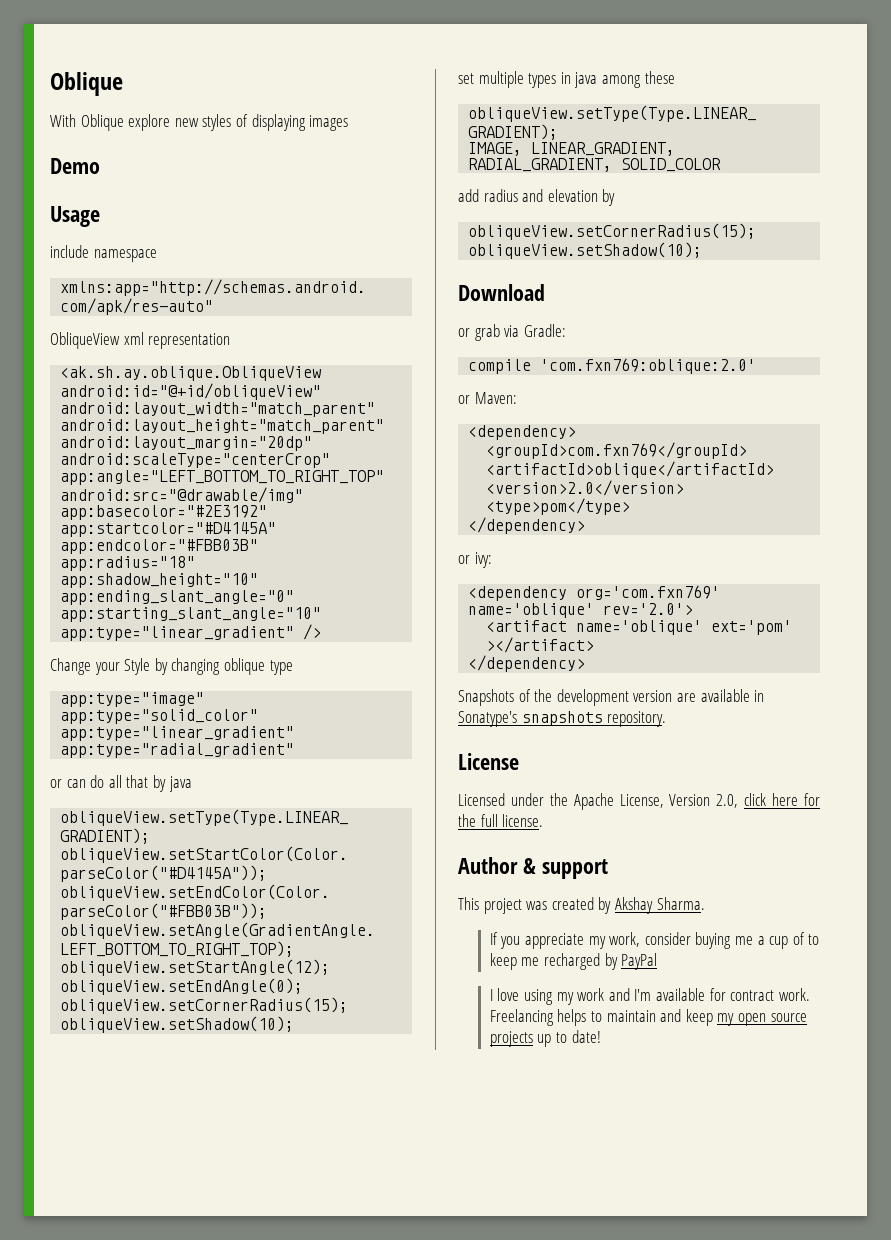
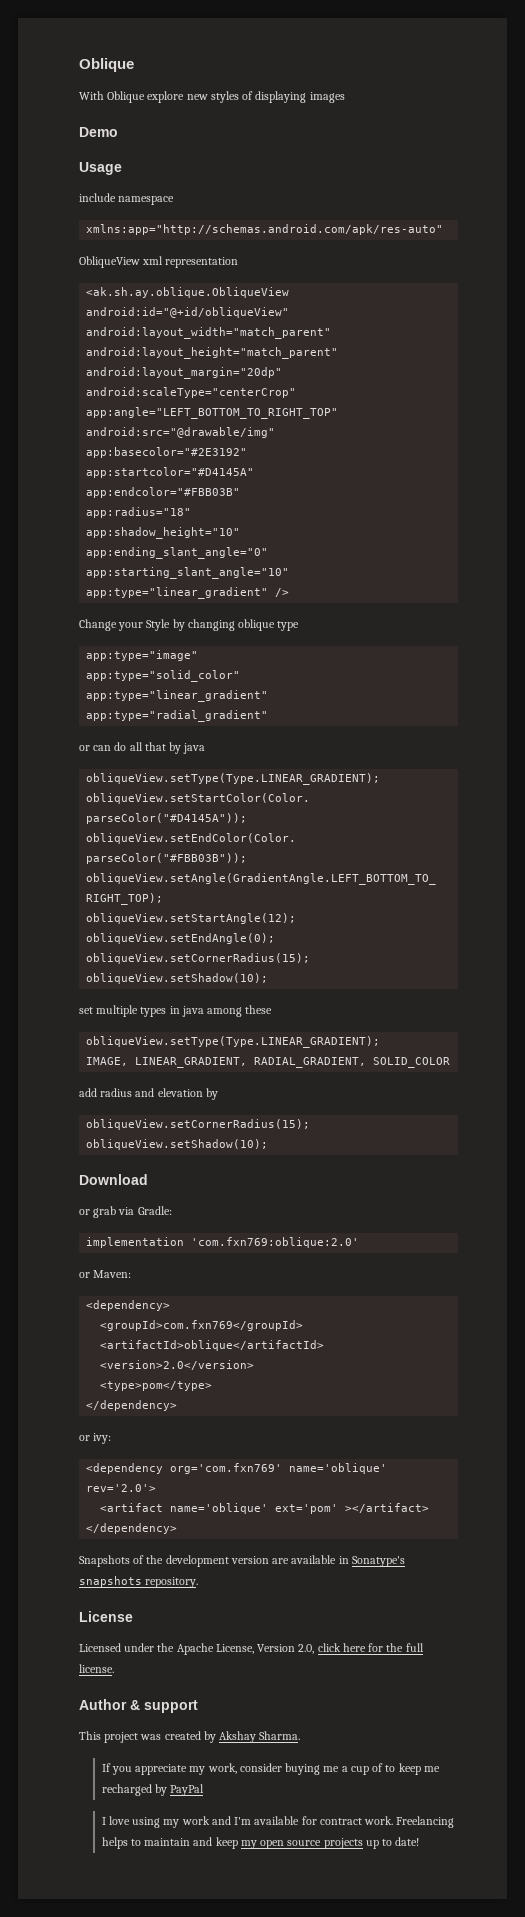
- compile 'com.fxn769:oblique:2.0'
+ implementation 'com.fxn769:oblique:2.0'

